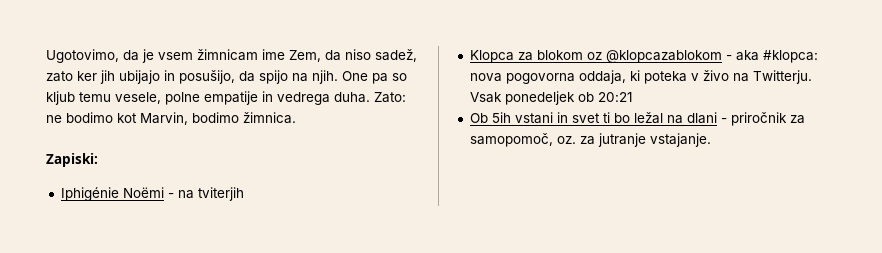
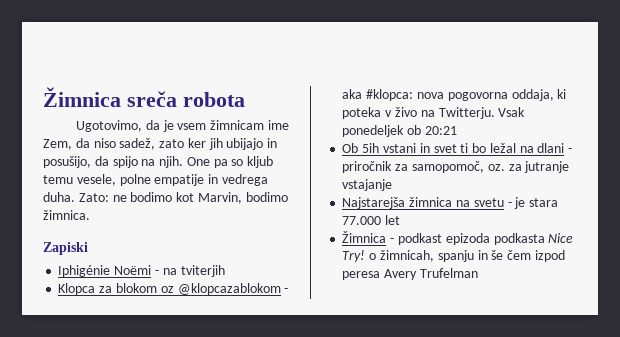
+ Žimnica sreča robota
- Zapiski:
+ Zapiski
- Ob 5ih vstani in svet ti bo ležal na dlani - priročnik za samopomoč, oz. za jutranje vstajanje.
+ Ob 5ih vstani in svet ti bo ležal na dlani - priročnik za samopomoč, oz. za jutranje vstajanje
+ Najstarejša žimnica na svetu - je stara 77.000 let
+ Žimnica - podkast epizoda podkasta Nice Try! o žimnicah, spanju in še čem izpod peresa Avery Trufelman

